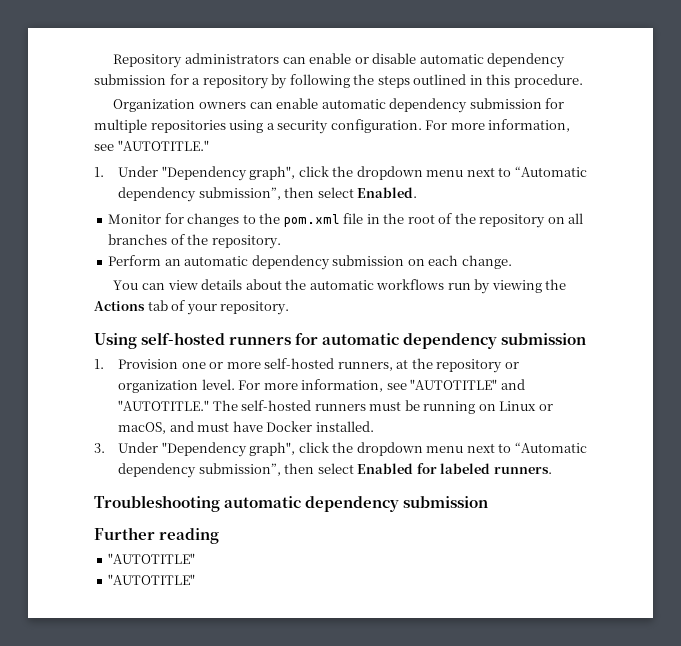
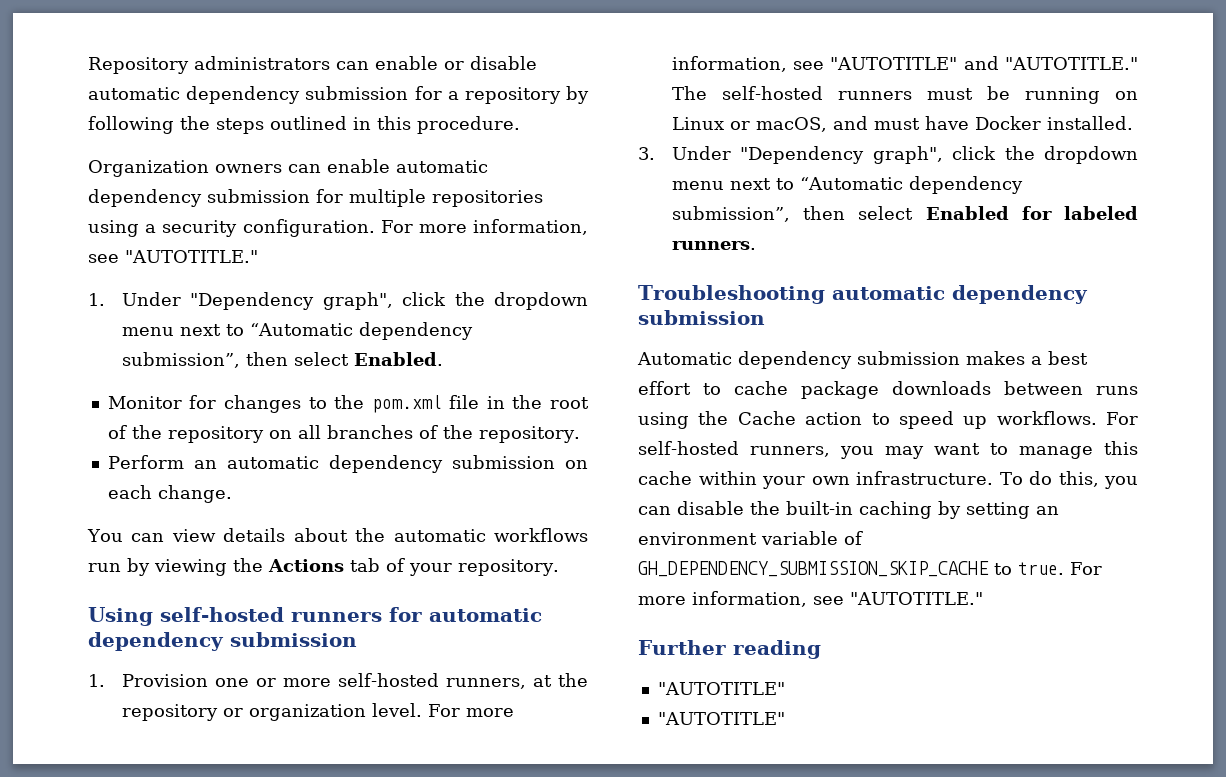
+ Automatic dependency submission makes a best effort to cache package downloads between runs using the Cache action to speed up workflows. For self-hosted runners, you may want to manage this cache within your own infrastructure. To do this, you can disable the built-in caching by setting an environment variable of GH_DEPENDENCY_SUBMISSION_SKIP_CACHE to true. For more information, see "AUTOTITLE."

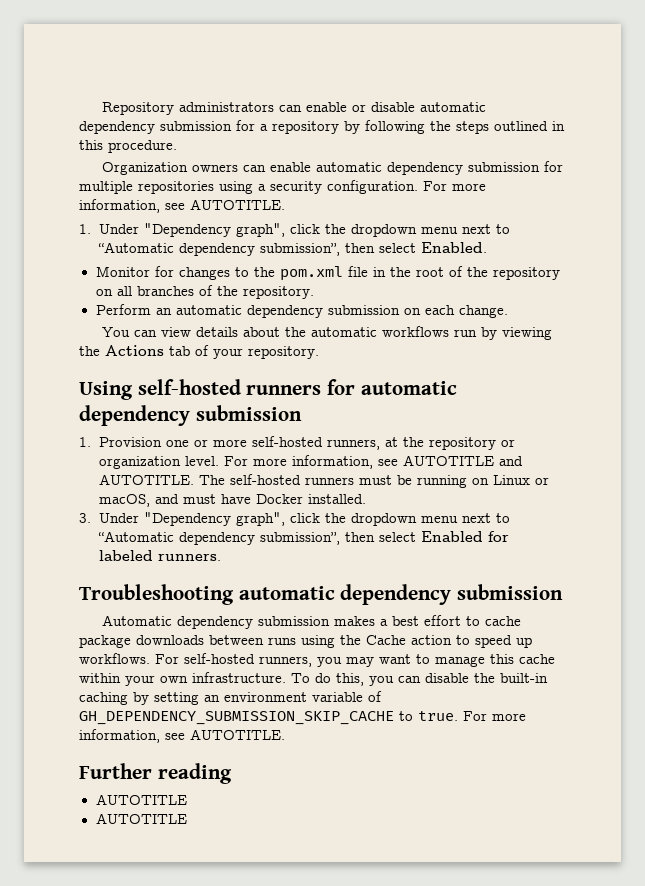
- Organization owners can enable automatic dependency submission for multiple repositories using a security configuration. For more information, see "AUTOTITLE."
+ Organization owners can enable automatic dependency submission for multiple repositories using a security configuration. For more information, see AUTOTITLE.
- For more information, see "AUTOTITLE" and "AUTOTITLE."
+ For more information, see AUTOTITLE and AUTOTITLE.
- To do this, you can disable the built-in caching by setting an environment variable of GH_DEPENDENCY_SUBMISSION_SKIP_CACHE to true. For more information, see "AUTOTITLE."
+ To do this, you can disable the built-in caching by setting an environment variable of GH_DEPENDENCY_SUBMISSION_SKIP_CACHE to true. For more information, see AUTOTITLE.
  Further reading
- "AUTOTITLE"
- "AUTOTITLE"
+ AUTOTITLE
+ AUTOTITLE

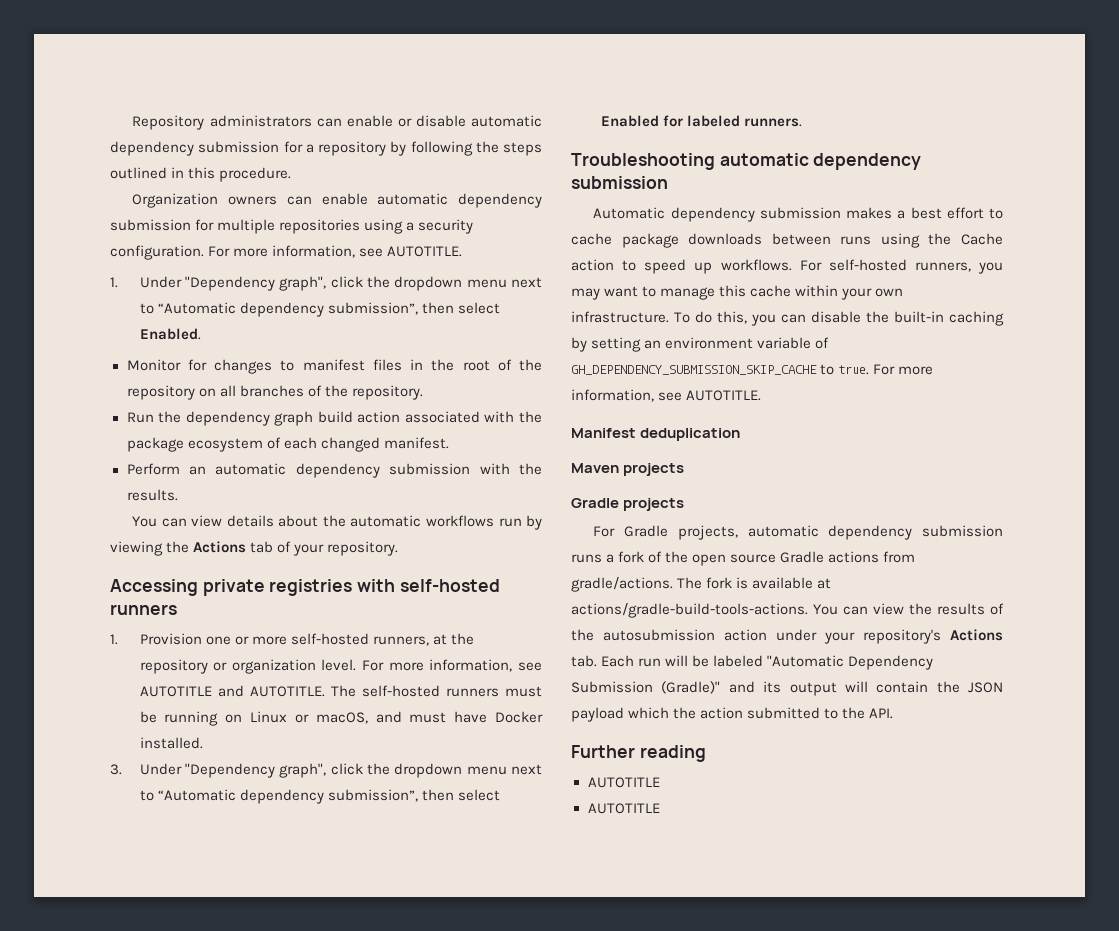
- Monitor for changes to the pom.xml file in the root of the repository on all branches of the repository.
+ Monitor for changes to manifest files in the root of the repository on all branches of the repository.
+ Run the dependency graph build action associated with the package ecosystem of each changed manifest.
- Perform an automatic dependency submission on each change.
+ Perform an automatic dependency submission with the results.
- Using self-hosted runners for automatic dependency submission
+ Accessing private registries with self-hosted runners
+ Manifest deduplication
+ Maven projects
+ Gradle projects
+ For Gradle projects, automatic dependency submission runs a fork of the open source Gradle actions from gradle/actions. The fork is available at actions/gradle-build-tools-actions. You can view the results of the autosubmission action under your repository's Actions tab. Each run will be labeled "Automatic Dependency Submission (Gradle)" and its output will contain the JSON payload which the action submitted to the API.

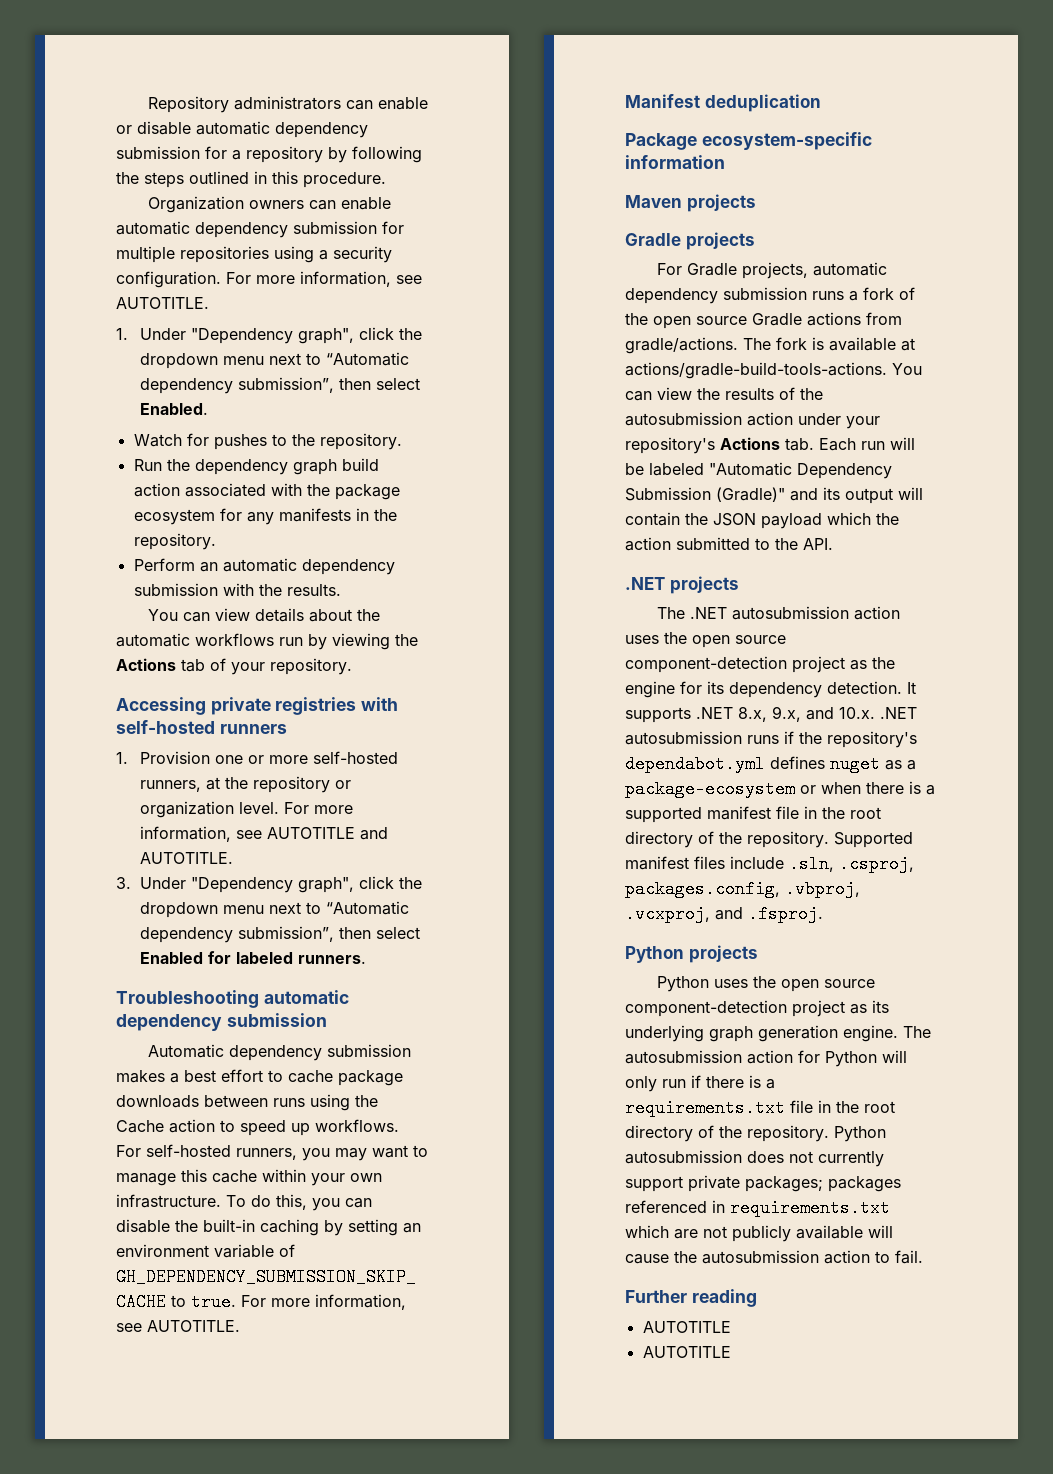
- Monitor for changes to manifest files in the root of the repository on all branches of the repository.
+ Watch for pushes to the repository.
- Run the dependency graph build action associated with the package ecosystem of each changed manifest.
+ Run the dependency graph build action associated with the package ecosystem for any manifests in the repository.
- The self-hosted runners must be running on Linux or macOS, and must have Docker installed.
+ Package ecosystem-specific information
+ .NET projects
+ The .NET autosubmission action uses the open source component-detection project as the engine for its dependency detection. It supports .NET 8.x, 9.x, and 10.x. .NET autosubmission runs if the repository's dependabot.yml defines nuget as a package-ecosystem or when there is a supported manifest file in the root directory of the repository. Supported manifest files include .sln, .csproj, packages.config, .vbproj, .vcxproj, and .fsproj.
+ Python projects
+ Python uses the open source component-detection project as its underlying graph generation engine. The autosubmission action for Python will only run if there is a requirements.txt file in the root directory of the repository. Python autosubmission does not currently support private packages; packages referenced in requirements.txt which are not publicly available will cause the autosubmission action to fail.

